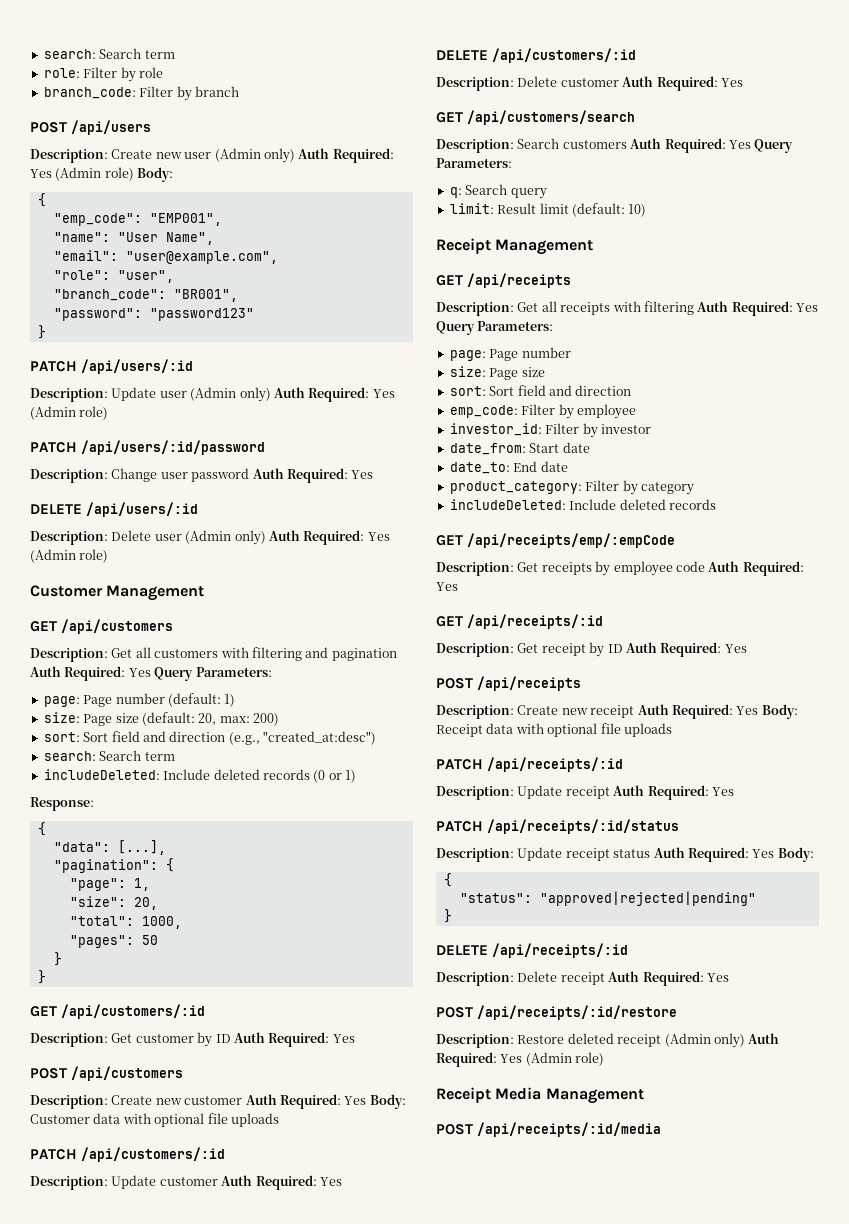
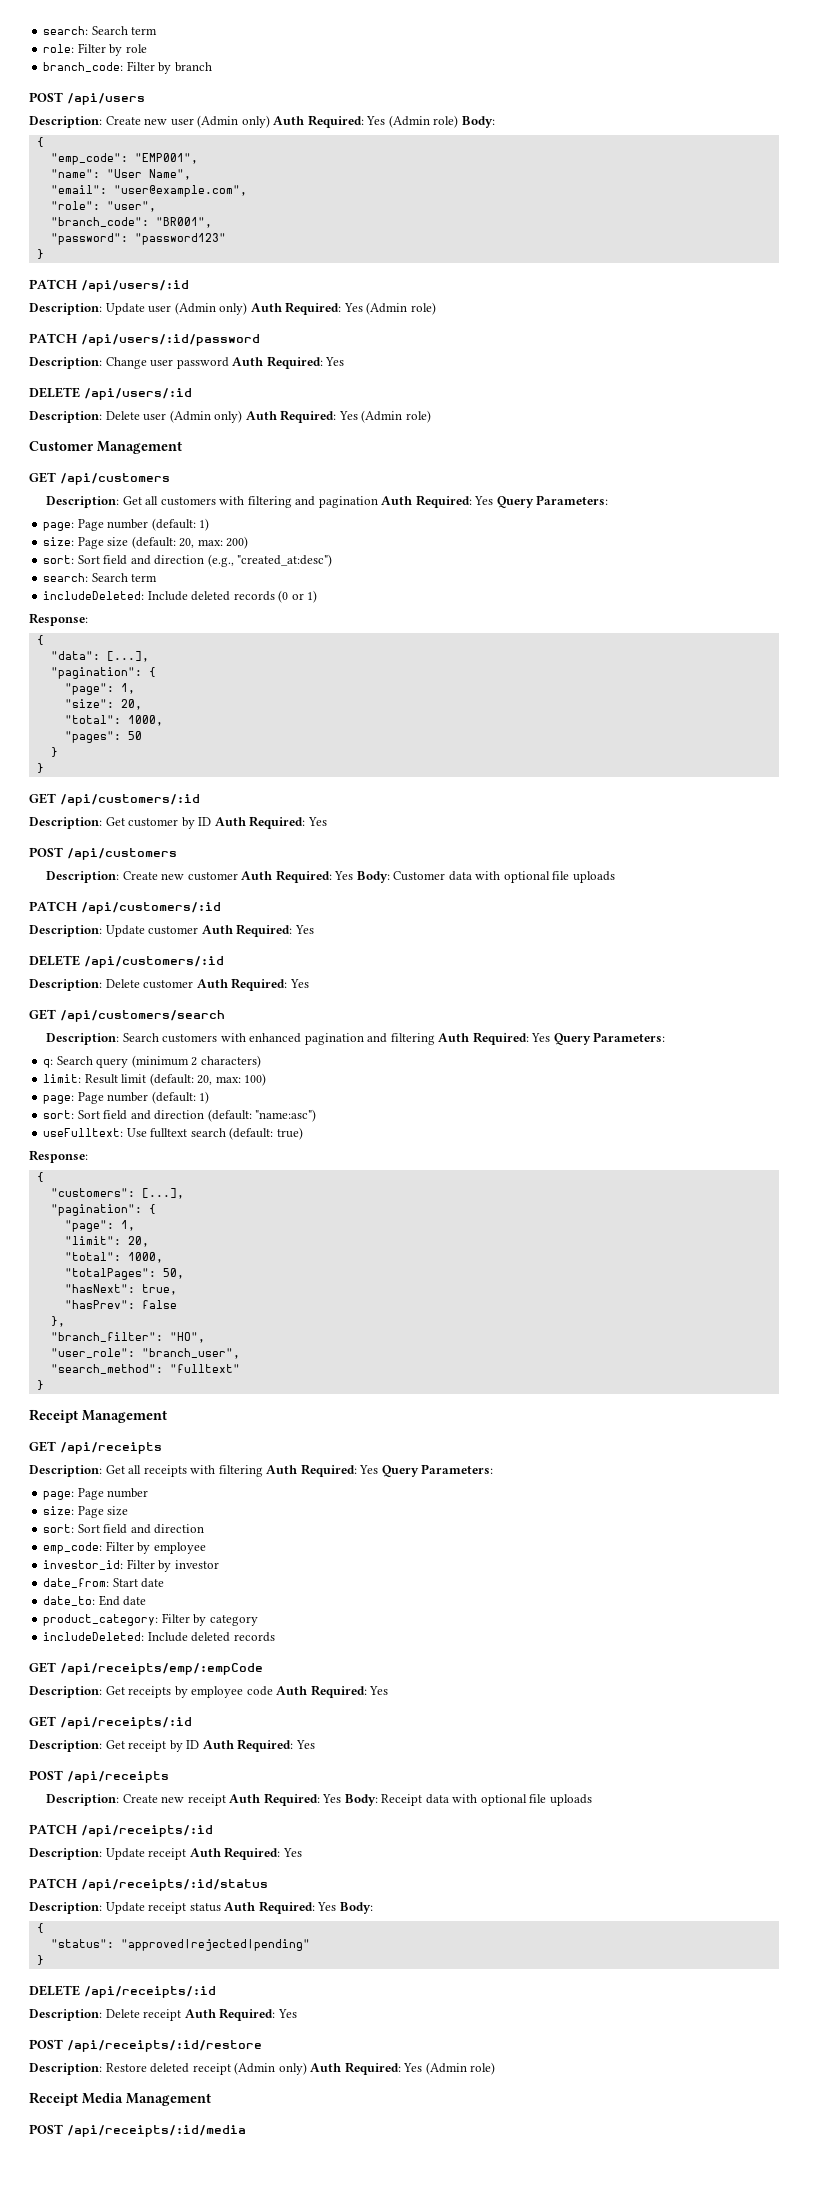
- Description: Search customers Auth Required: Yes Query Parameters:
+ Description: Search customers with enhanced pagination and filtering Auth Required: Yes Query Parameters:
- q: Search query
+ q: Search query (minimum 2 characters)
- limit: Result limit (default: 10)
+ limit: Result limit (default: 20, max: 100)
+ page: Page number (default: 1)
+ sort: Sort field and direction (default: "name:asc")
+ useFulltext: Use fulltext search (default: true)
+ Response:
+ {
+ "customers": [...],
+ "pagination": {
+ "page": 1,
+ "limit": 20,
+ "total": 1000,
+ "totalPages": 50,
+ "hasNext": true,
+ "hasPrev": false
+ },
+ "branch_filter": "HO",
+ "user_role": "branch_user",
+ "search_method": "fulltext"
+ }

